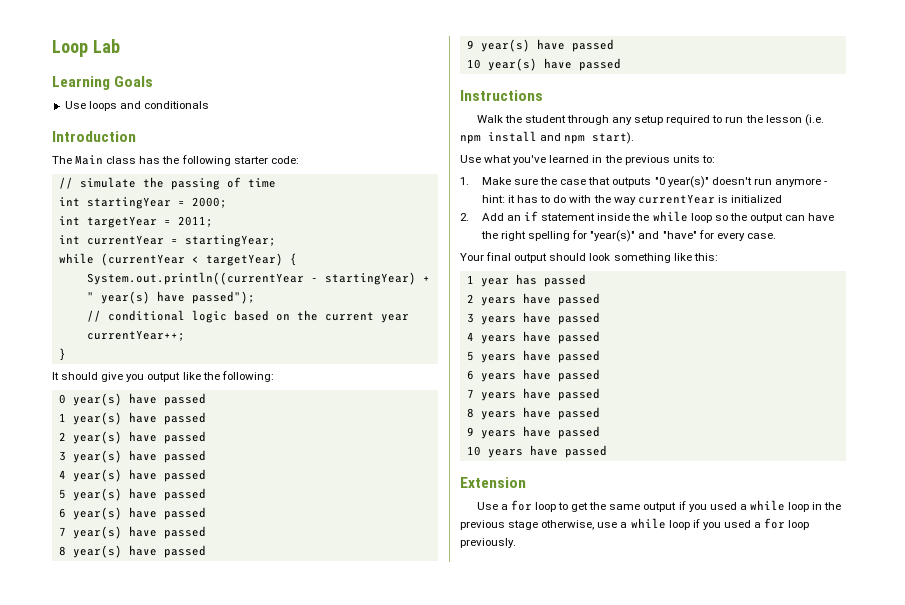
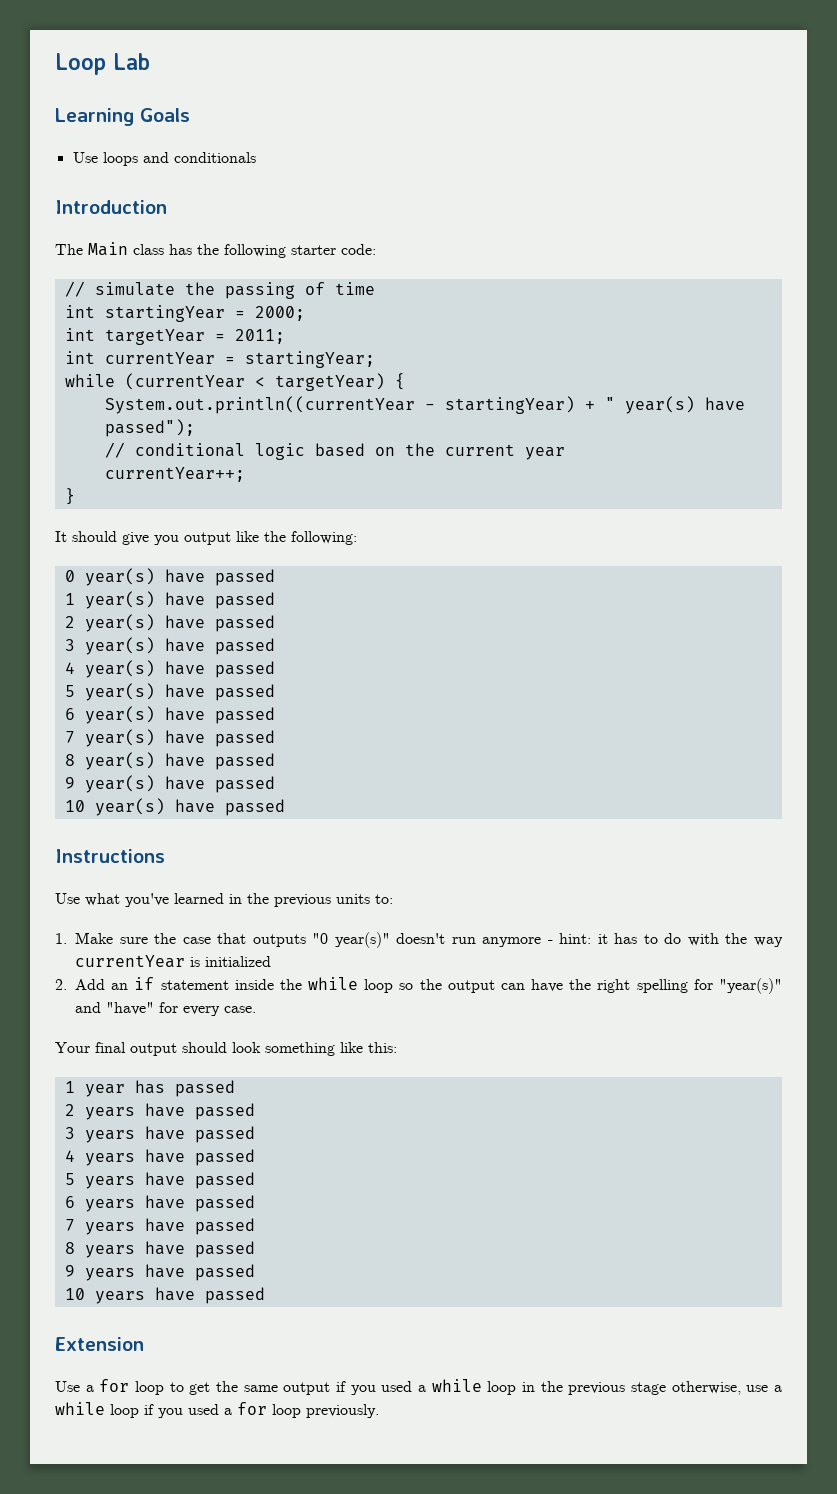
- Walk the student through any setup required to run the lesson (i.e. npm install and npm start).

